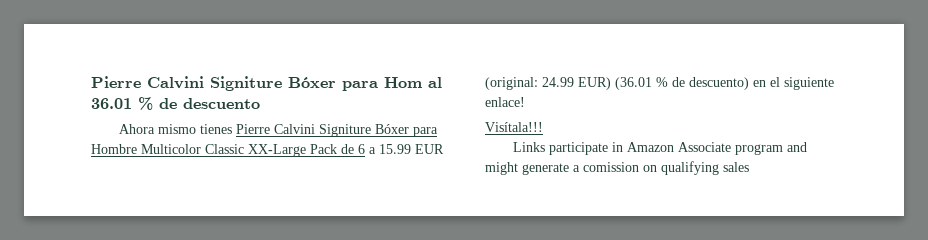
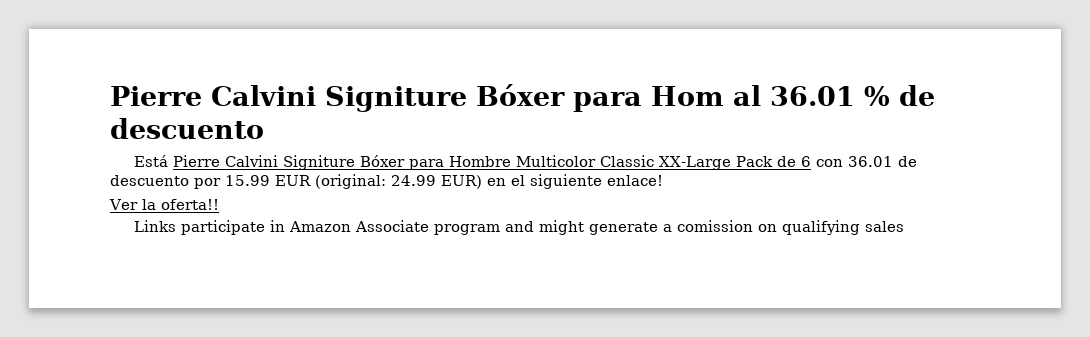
- Ahora mismo tienes Pierre Calvini Signiture Bóxer para Hombre Multicolor Classic XX-Large Pack de 6 a 15.99 EUR (original: 24.99 EUR) (36.01 % de descuento) en el siguiente enlace!
+ Está Pierre Calvini Signiture Bóxer para Hombre Multicolor Classic XX-Large Pack de 6 con 36.01 de descuento por 15.99 EUR (original: 24.99 EUR) en el siguiente enlace!
- Visítala!!!
+ Ver la oferta!!

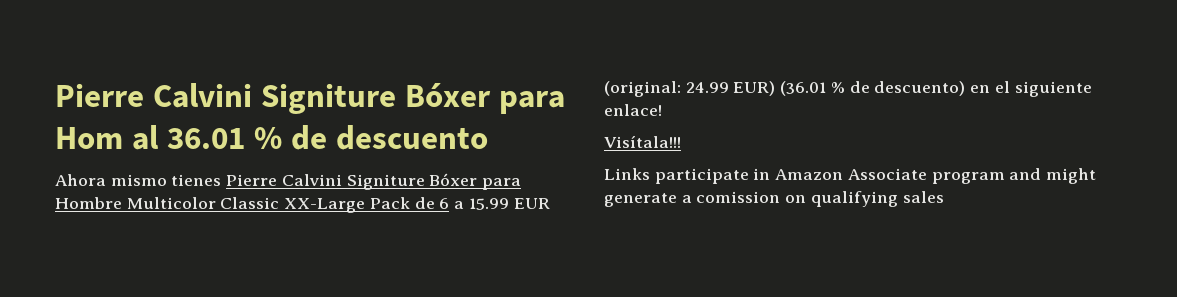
- Está Pierre Calvini Signiture Bóxer para Hombre Multicolor Classic XX-Large Pack de 6 con 36.01 de descuento por 15.99 EUR (original: 24.99 EUR) en el siguiente enlace!
+ Ahora mismo tienes Pierre Calvini Signiture Bóxer para Hombre Multicolor Classic XX-Large Pack de 6 a 15.99 EUR (original: 24.99 EUR) (36.01 % de descuento) en el siguiente enlace!
- Ver la oferta!!
+ Visítala!!!

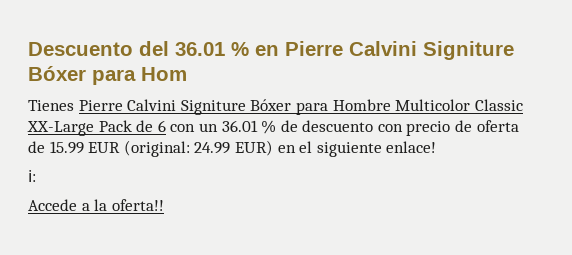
- Pierre Calvini Signiture Bóxer para Hom al 36.01 % de descuento
- Ahora mismo tienes Pierre Calvini Signiture Bóxer para Hombre Multicolor Classic XX-Large Pack de 6 a 15.99 EUR (original: 24.99 EUR) (36.01 % de descuento) en el siguiente enlace!
+ Descuento del 36.01 % en Pierre Calvini Signiture Bóxer para Hom
+ Tienes Pierre Calvini Signiture Bóxer para Hombre Multicolor Classic XX-Large Pack de 6 con un 36.01 % de descuento con precio de oferta de 15.99 EUR (original: 24.99 EUR) en el siguiente enlace!
- Visítala!!!
- Links participate in Amazon Associate program and might generate a comission on qualifying sales
+ ℹ:
+ Accede a la oferta!!

